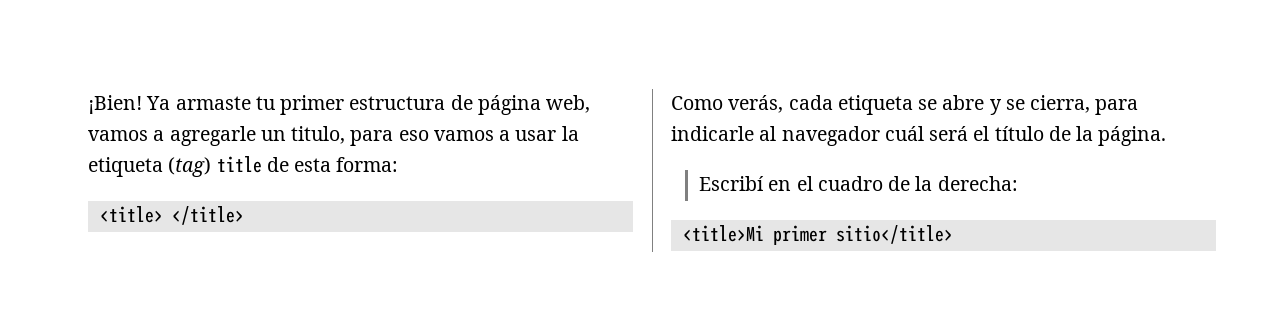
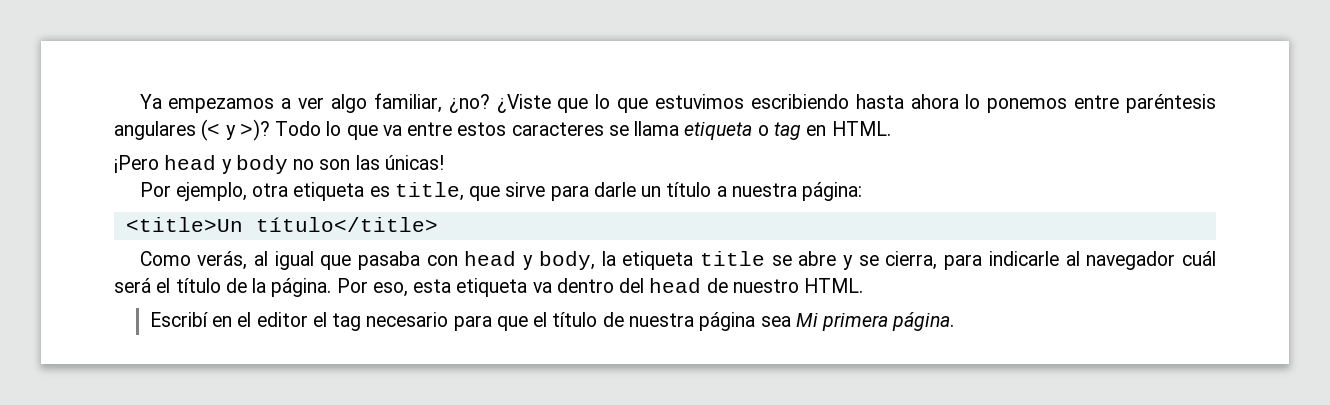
- ¡Bien! Ya armaste tu primer estructura de página web, vamos a agregarle un titulo, para eso vamos a usar la etiqueta (tag) title de esta forma:
- <title> </title>
- Como verás, cada etiqueta se abre y se cierra, para indicarle al navegador cuál será el título de la página.
- Escribí en el cuadro de la derecha:
- <title>Mi primer sitio</title>
+ Ya empezamos a ver algo familiar, ¿no? ¿Viste que lo que estuvimos escribiendo hasta ahora lo ponemos entre paréntesis angulares (< y >)? Todo lo que va entre estos caracteres se llama etiqueta o tag en HTML.
+ ¡Pero head y body no son las únicas!
+ Por ejemplo, otra etiqueta es title, que sirve para darle un título a nuestra página:
+ <title>Un título</title>
+ Como verás, al igual que pasaba con head y body, la etiqueta title se abre y se cierra, para indicarle al navegador cuál será el título de la página. Por eso, esta etiqueta va dentro del head de nuestro HTML.
+ Escribí en el editor el tag necesario para que el título de nuestra página sea Mi primera página.

